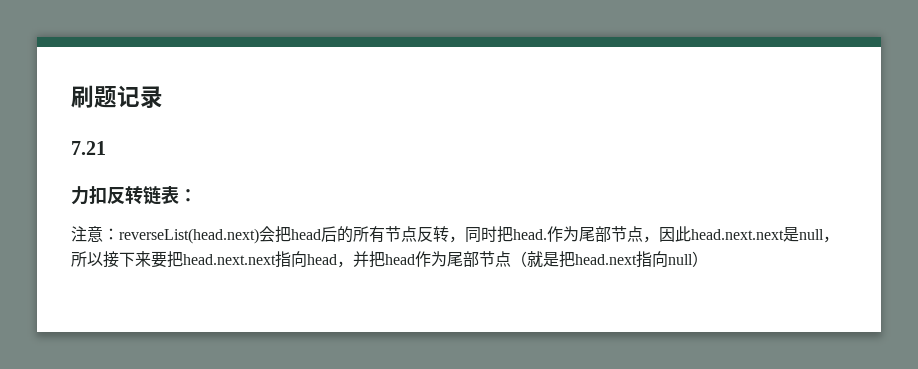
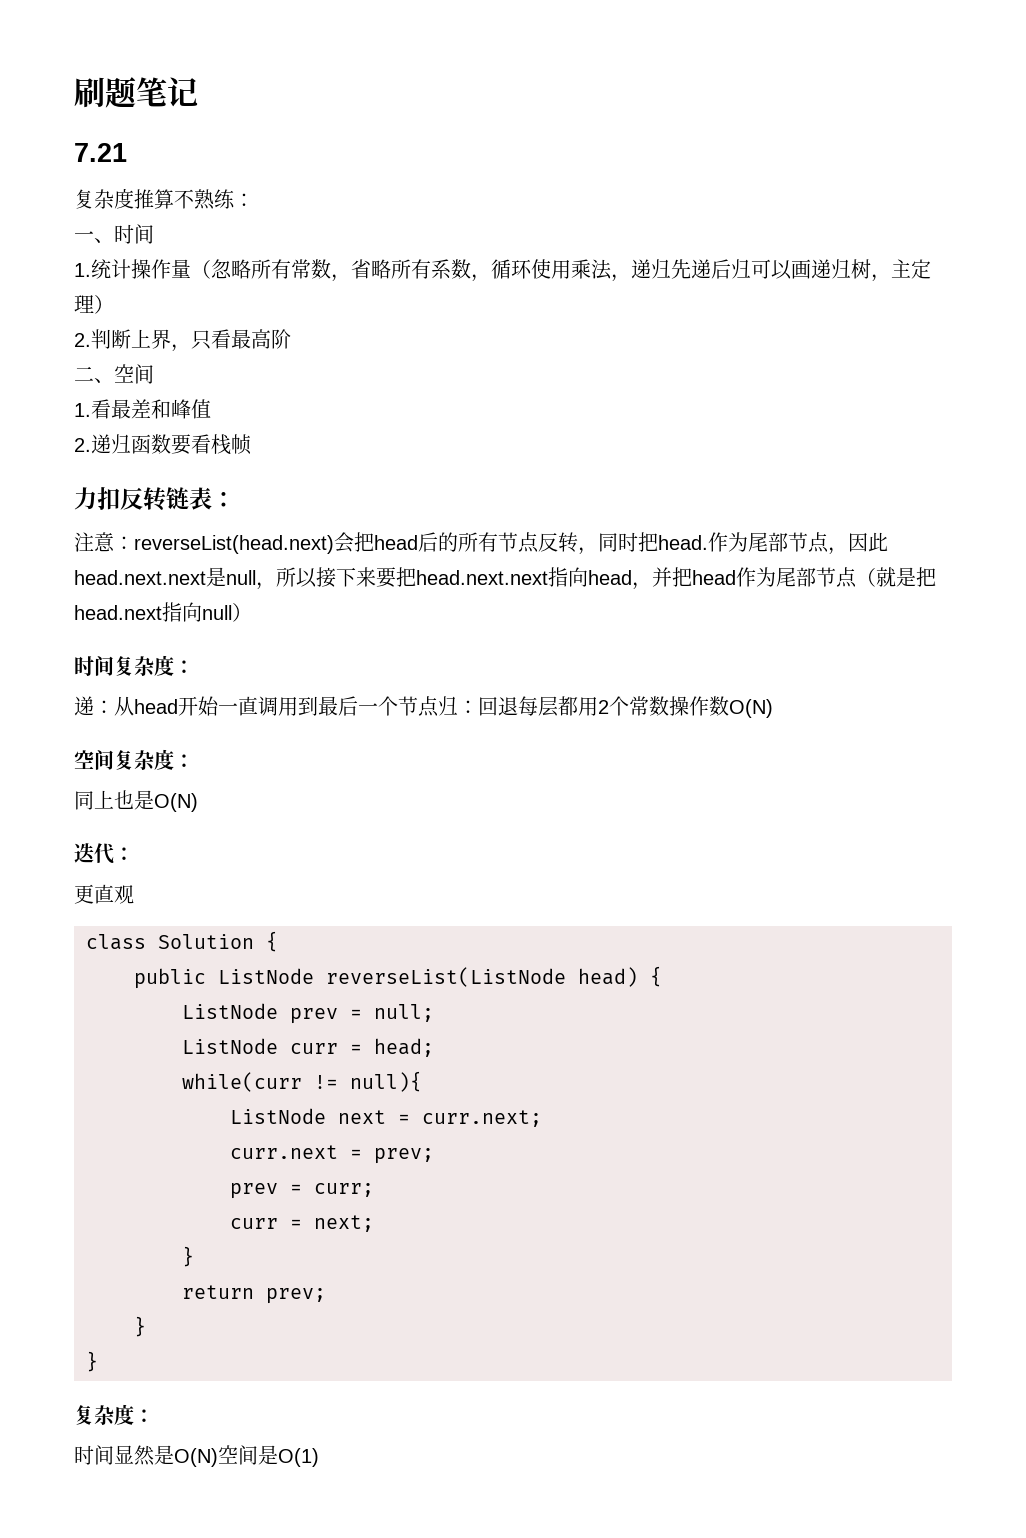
- 刷题记录
+ 刷题笔记
+ 复杂度推算不熟练：
+ 一、时间
+ 1.统计操作量（忽略所有常数，省略所有系数，循环使用乘法，递归先递后归可以画递归树，主定理）
+ 2.判断上界，只看最高阶
+ 二、空间
+ 1.看最差和峰值
+ 2.递归函数要看栈帧
+ 时间复杂度：
+ 递：从head开始一直调用到最后一个节点归：回退每层都用2个常数操作数O(N)
+ 空间复杂度：
+ 同上也是O(N)
+ 迭代：
+ 更直观
+ class Solution {
+ public ListNode reverseList(ListNode head) {
+ ListNode prev = null;
+ ListNode curr = head;
+ while(curr != null){
+ ListNode next = curr.next;
+ curr.next = prev;
+ prev = curr;
+ curr = next;
+ }
+ return prev;
+ }
+ }
+ 复杂度：
+ 时间显然是O(N)空间是O(1)

